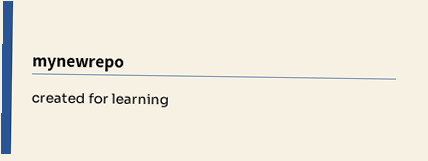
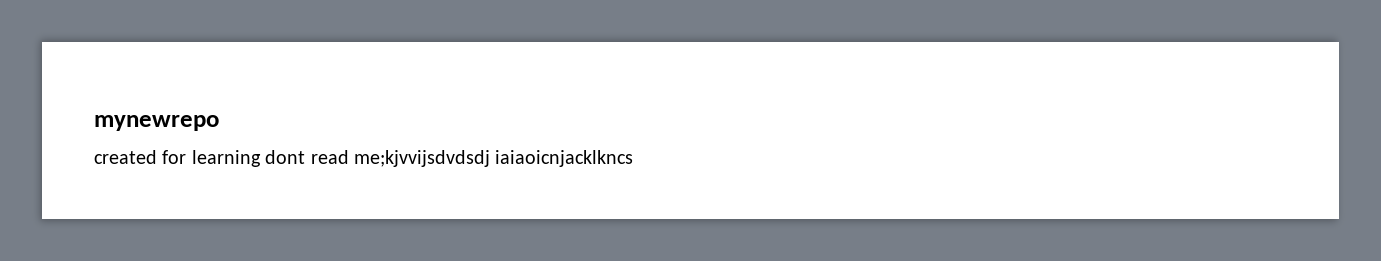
- created for learning
+ created for learning dont read me;kjvvijsdvdsdj iaiaoicnjacklkncs

